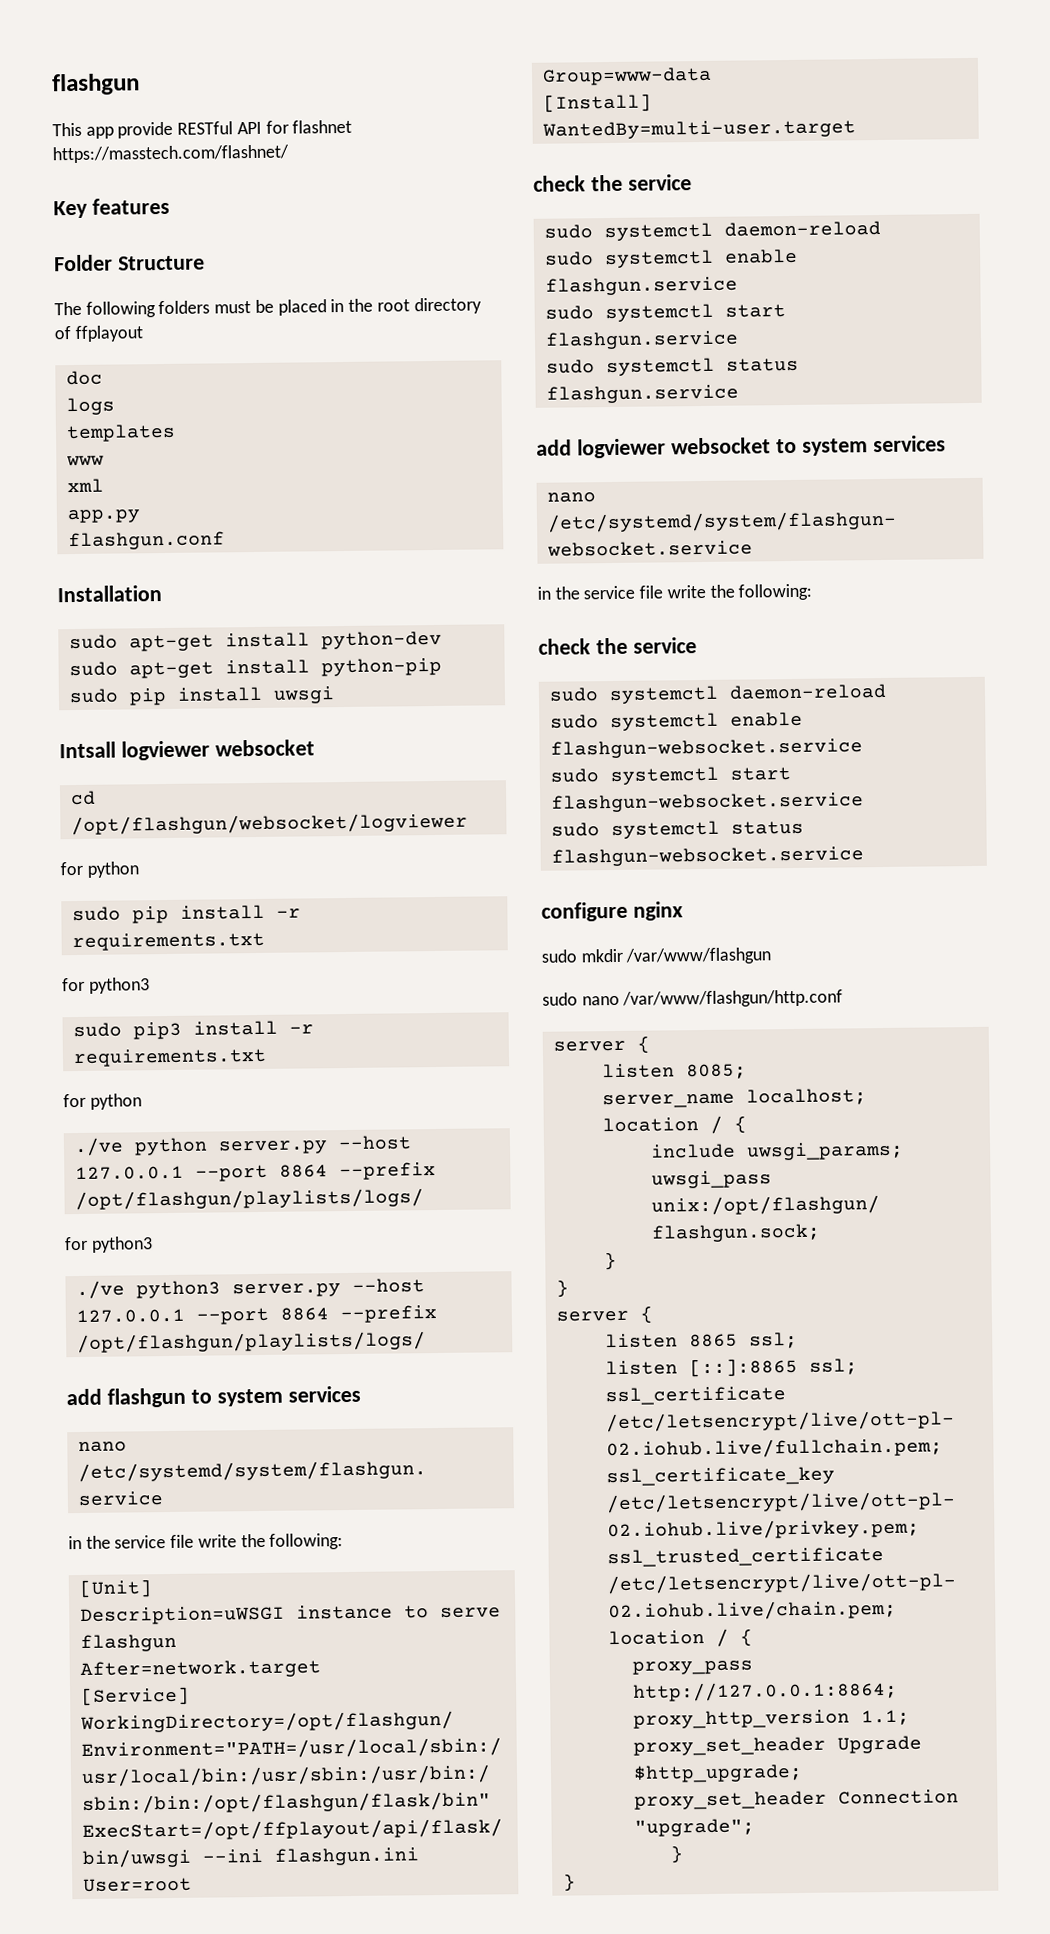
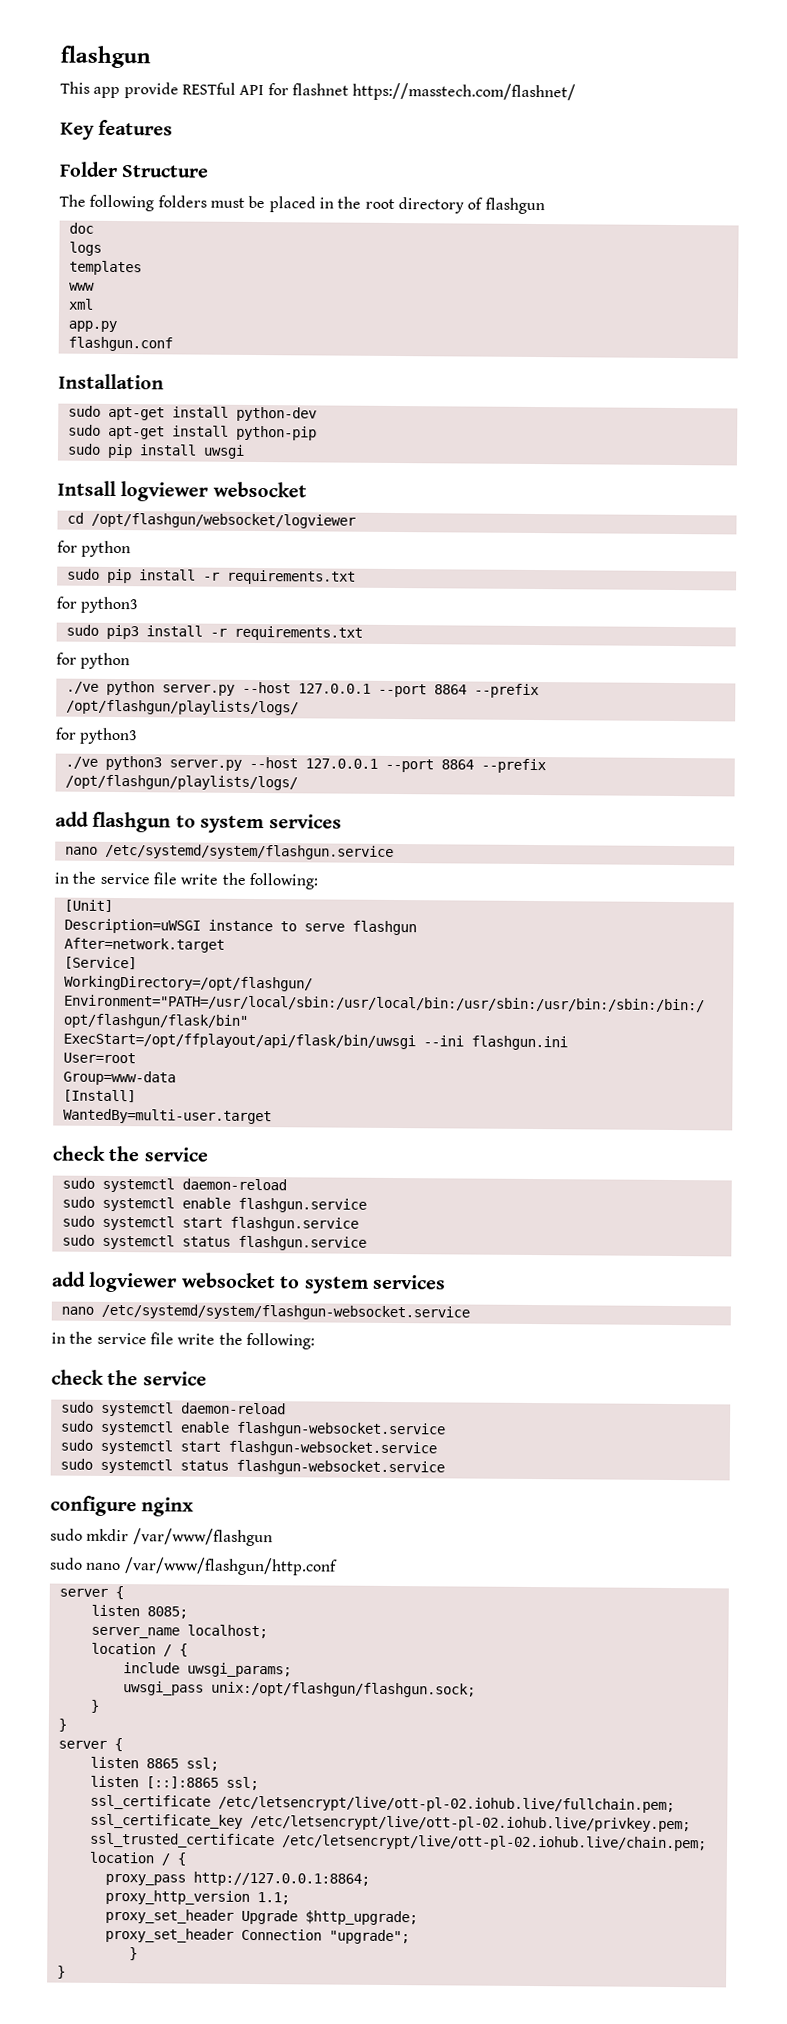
- The following folders must be placed in the root directory of ffplayout
+ The following folders must be placed in the root directory of flashgun

